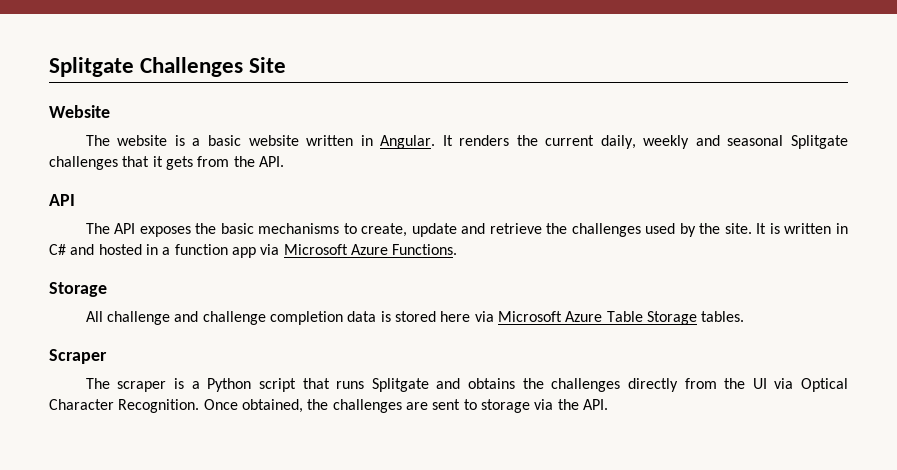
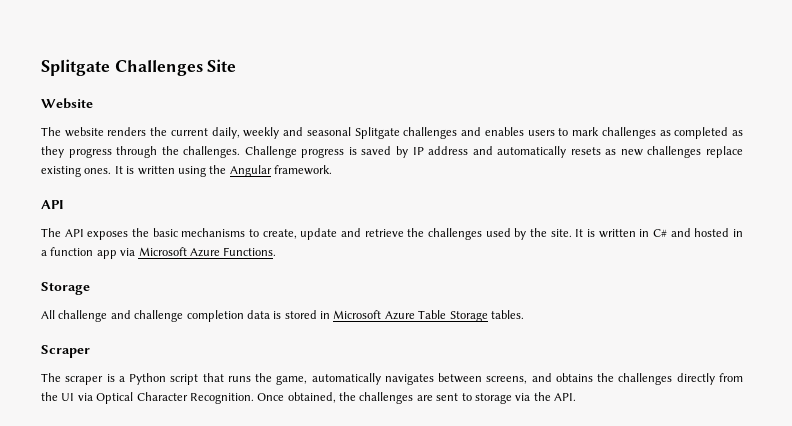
- The website is a basic website written in Angular. It renders the current daily, weekly and seasonal Splitgate challenges that it gets from the API.
+ The website renders the current daily, weekly and seasonal Splitgate challenges and enables users to mark challenges as completed as they progress through the challenges. Challenge progress is saved by IP address and automatically resets as new challenges replace existing ones. It is written using the Angular framework.
- All challenge and challenge completion data is stored here via Microsoft Azure Table Storage tables.
+ All challenge and challenge completion data is stored in Microsoft Azure Table Storage tables.
- The scraper is a Python script that runs Splitgate and obtains the challenges directly from the UI via Optical Character Recognition.
+ The scraper is a Python script that runs the game, automatically navigates between screens, and obtains the challenges directly from the UI via Optical Character Recognition.

